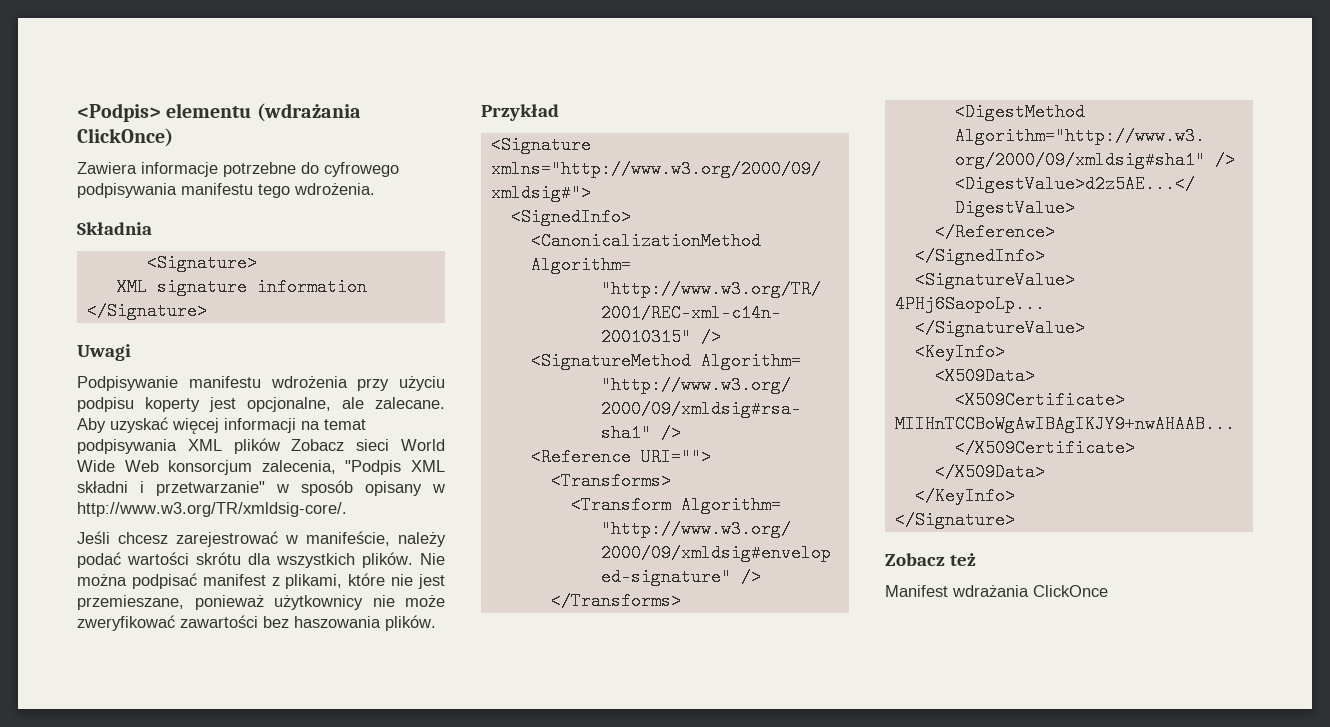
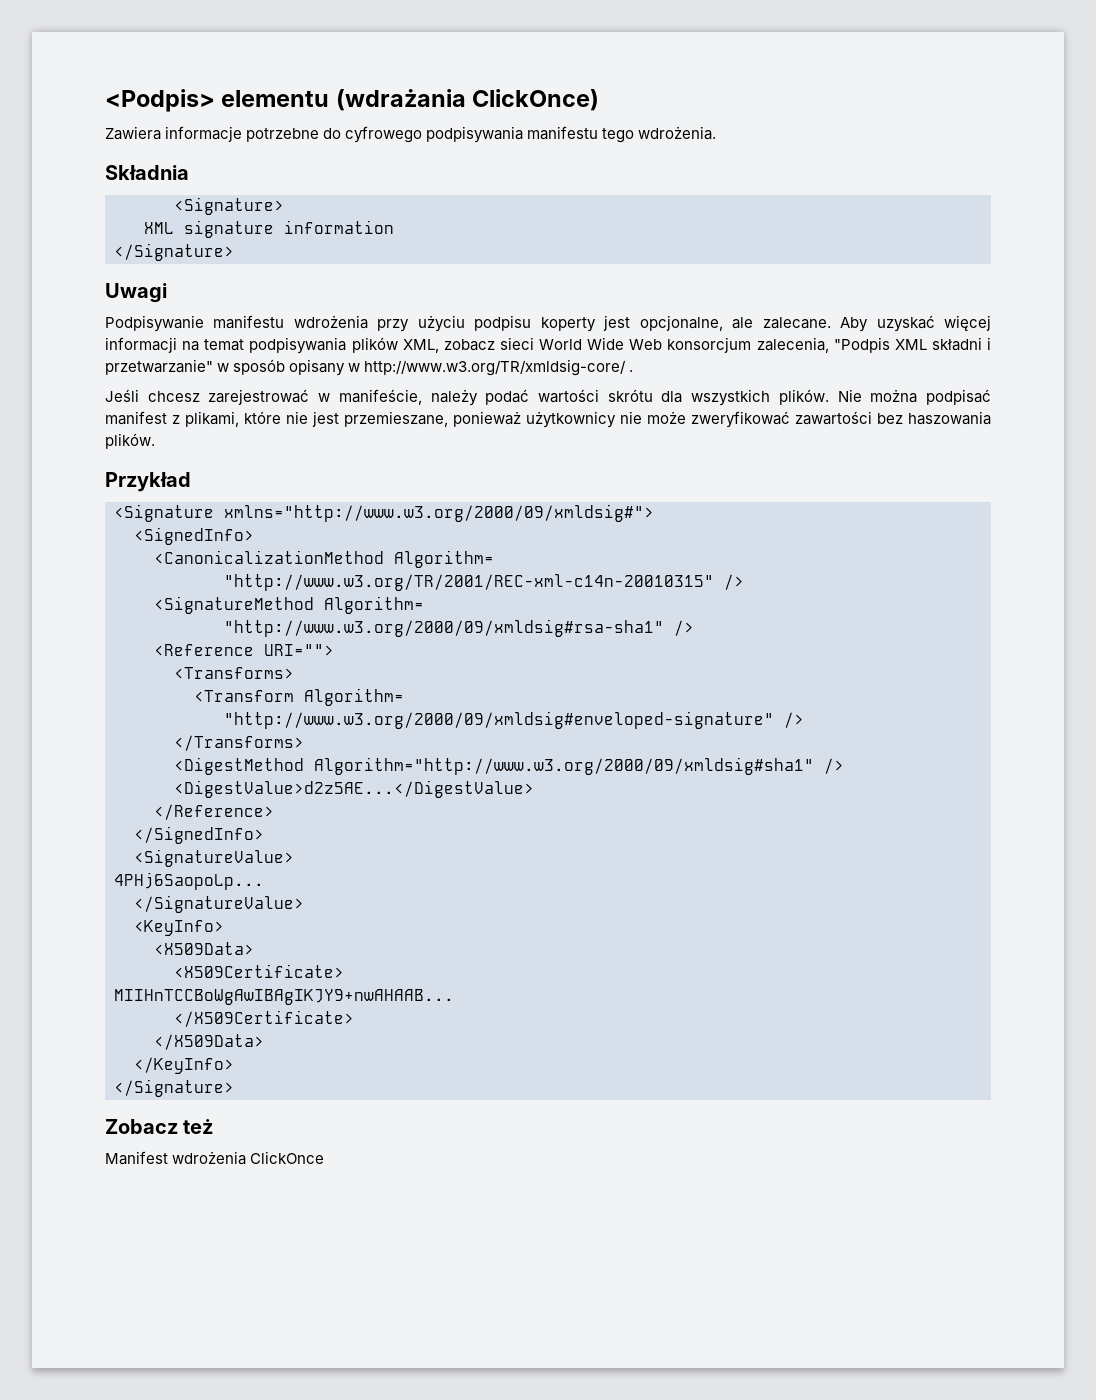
- Aby uzyskać więcej informacji na temat podpisywania XML plików Zobacz sieci World Wide Web konsorcjum zalecenia, "Podpis XML składni i przetwarzanie" w sposób opisany w http://www.w3.org/TR/xmldsig-core/.
+ Aby uzyskać więcej informacji na temat podpisywania plików XML, zobacz sieci World Wide Web konsorcjum zalecenia, "Podpis XML składni i przetwarzanie" w sposób opisany w http://www.w3.org/TR/xmldsig-core/ .
- Manifest wdrażania ClickOnce
+ Manifest wdrożenia ClickOnce

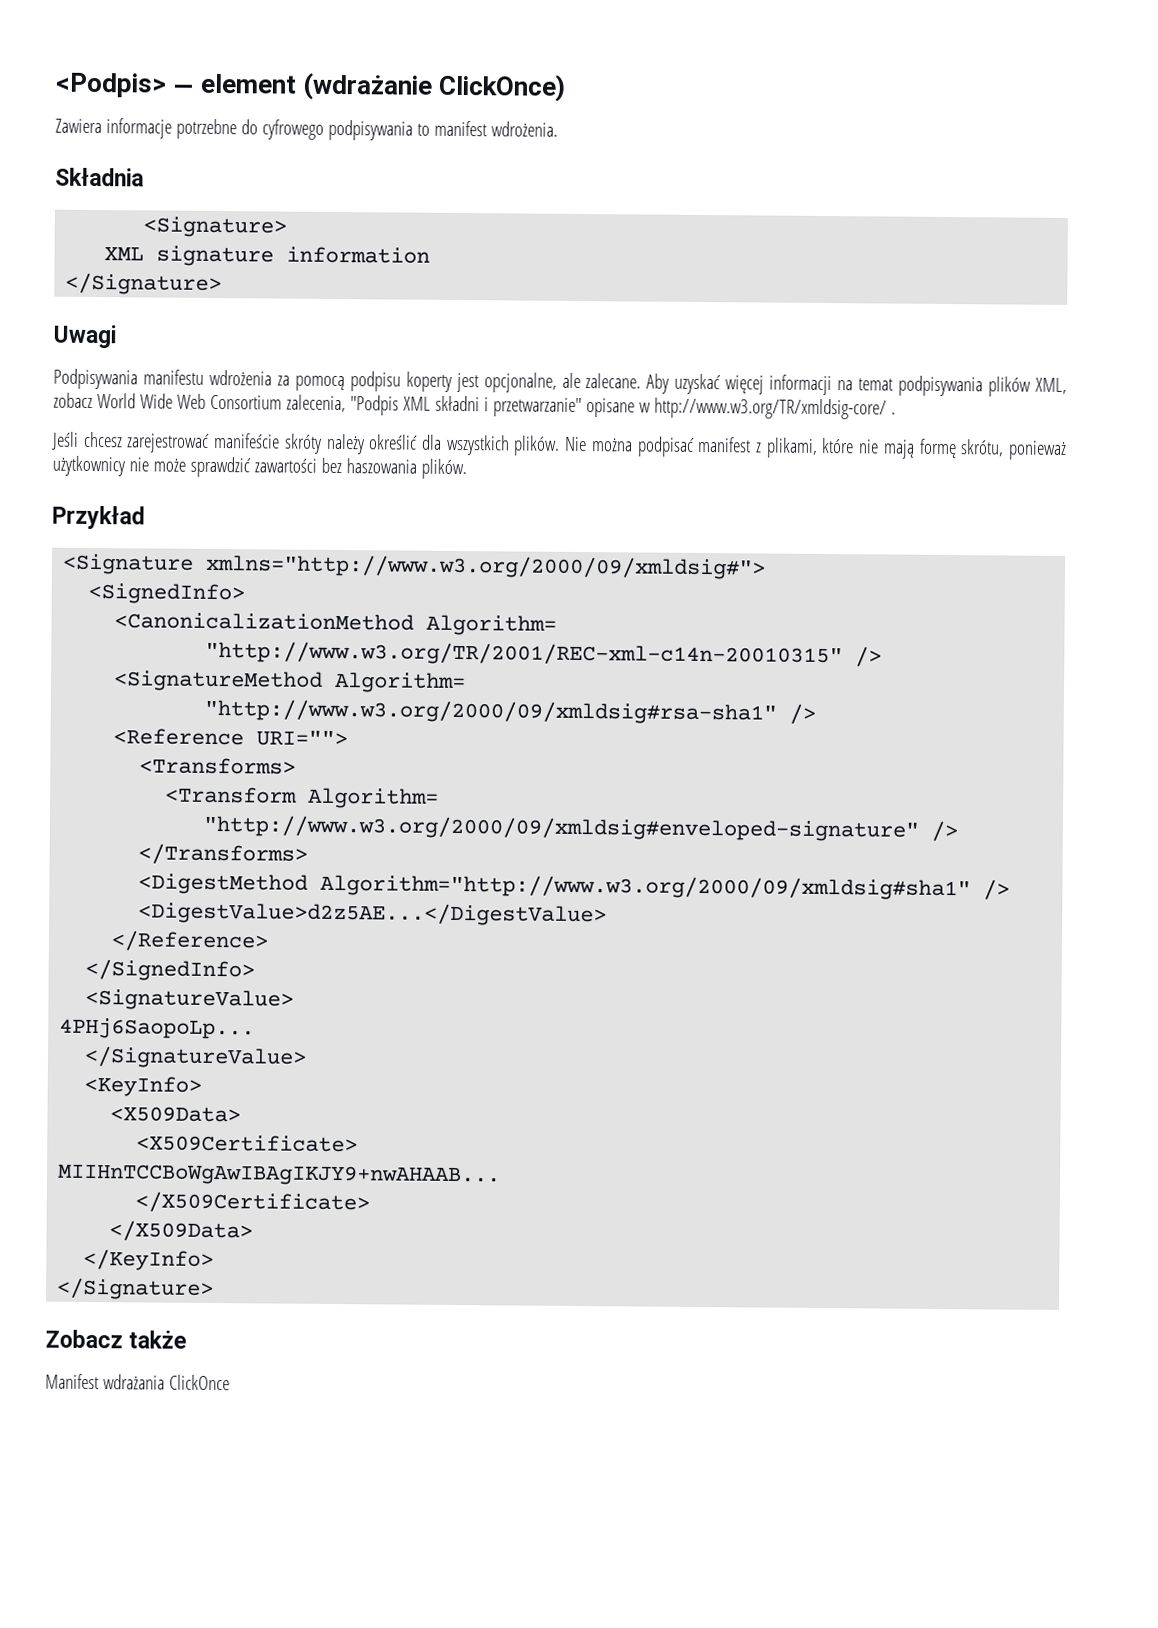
- <Podpis> elementu (wdrażania ClickOnce)
+ <Podpis> — element (wdrażanie ClickOnce)
- Zawiera informacje potrzebne do cyfrowego podpisywania manifestu tego wdrożenia.
+ Zawiera informacje potrzebne do cyfrowego podpisywania to manifest wdrożenia.
- Podpisywanie manifestu wdrożenia przy użyciu podpisu koperty jest opcjonalne, ale zalecane.
+ Podpisywania manifestu wdrożenia za pomocą podpisu koperty jest opcjonalne, ale zalecane.
- Aby uzyskać więcej informacji na temat podpisywania plików XML, zobacz sieci World Wide Web konsorcjum zalecenia, "Podpis XML składni i przetwarzanie" w sposób opisany w http://www.w3.org/TR/xmldsig-core/ .
+ Aby uzyskać więcej informacji na temat podpisywania plików XML, zobacz World Wide Web Consortium zalecenia, "Podpis XML składni i przetwarzanie" opisane w http://www.w3.org/TR/xmldsig-core/ .
- Jeśli chcesz zarejestrować w manifeście, należy podać wartości skrótu dla wszystkich plików.
+ Jeśli chcesz zarejestrować manifeście skróty należy określić dla wszystkich plików.
- Nie można podpisać manifest z plikami, które nie jest przemieszane, ponieważ użytkownicy nie może zweryfikować zawartości bez haszowania plików.
+ Nie można podpisać manifest z plikami, które nie mają formę skrótu, ponieważ użytkownicy nie może sprawdzić zawartości bez haszowania plików.
- Zobacz też
+ Zobacz także
- Manifest wdrożenia ClickOnce
+ Manifest wdrażania ClickOnce

